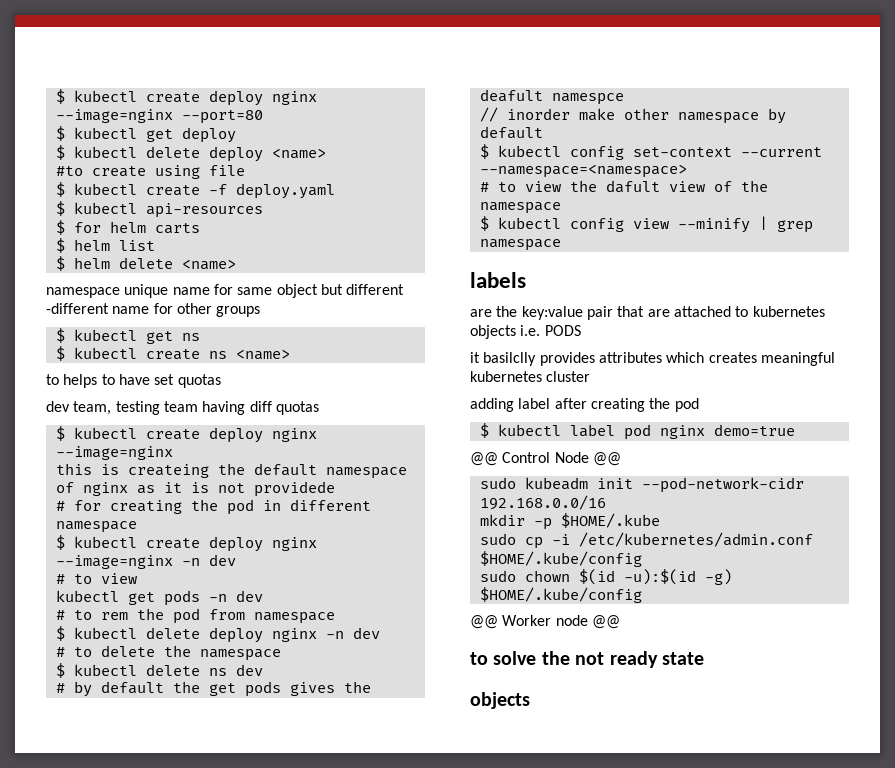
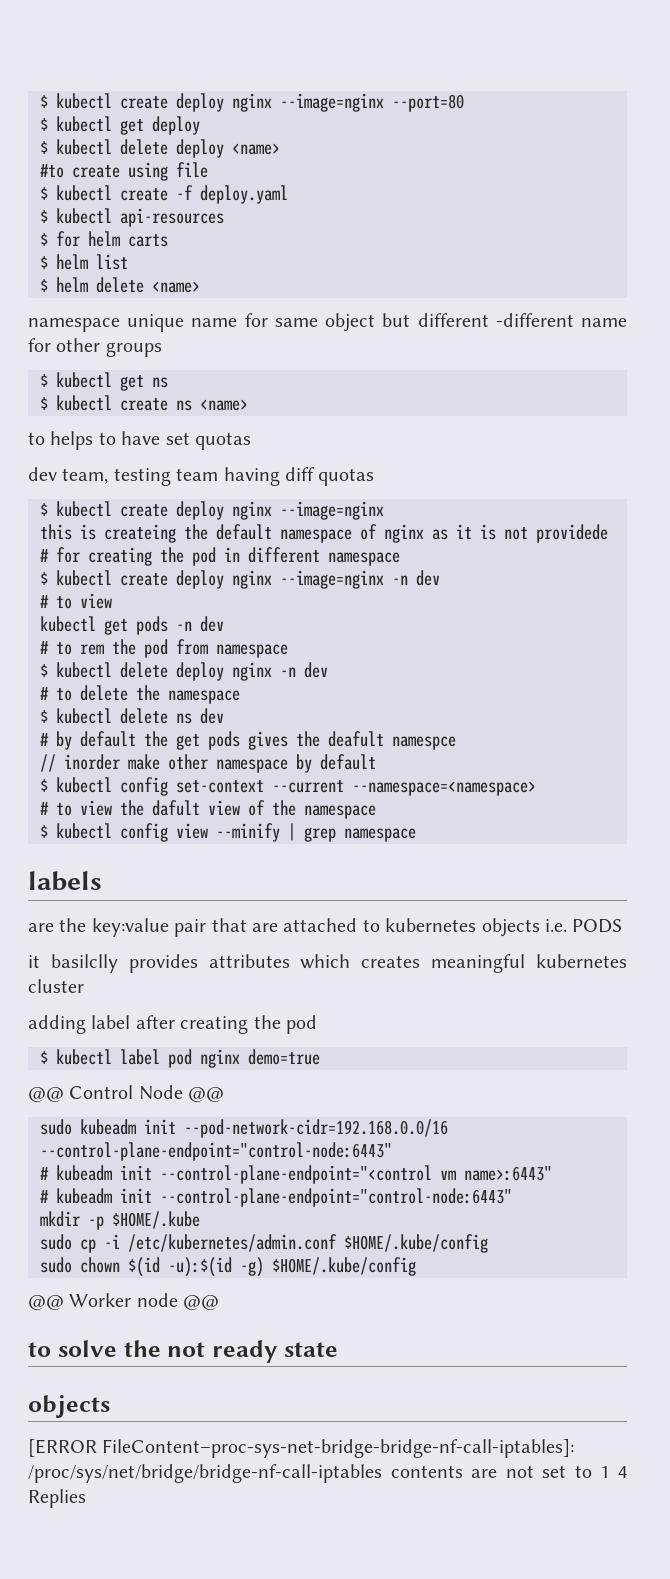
- sudo kubeadm init --pod-network-cidr 192.168.0.0/16
+ sudo kubeadm init --pod-network-cidr=192.168.0.0/16 --control-plane-endpoint="control-node:6443"
+ # kubeadm init --control-plane-endpoint="<control vm name>:6443"
+ # kubeadm init --control-plane-endpoint="control-node:6443"
+ [ERROR FileContent–proc-sys-net-bridge-bridge-nf-call-iptables]: /proc/sys/net/bridge/bridge-nf-call-iptables contents are not set to 1 4 Replies

